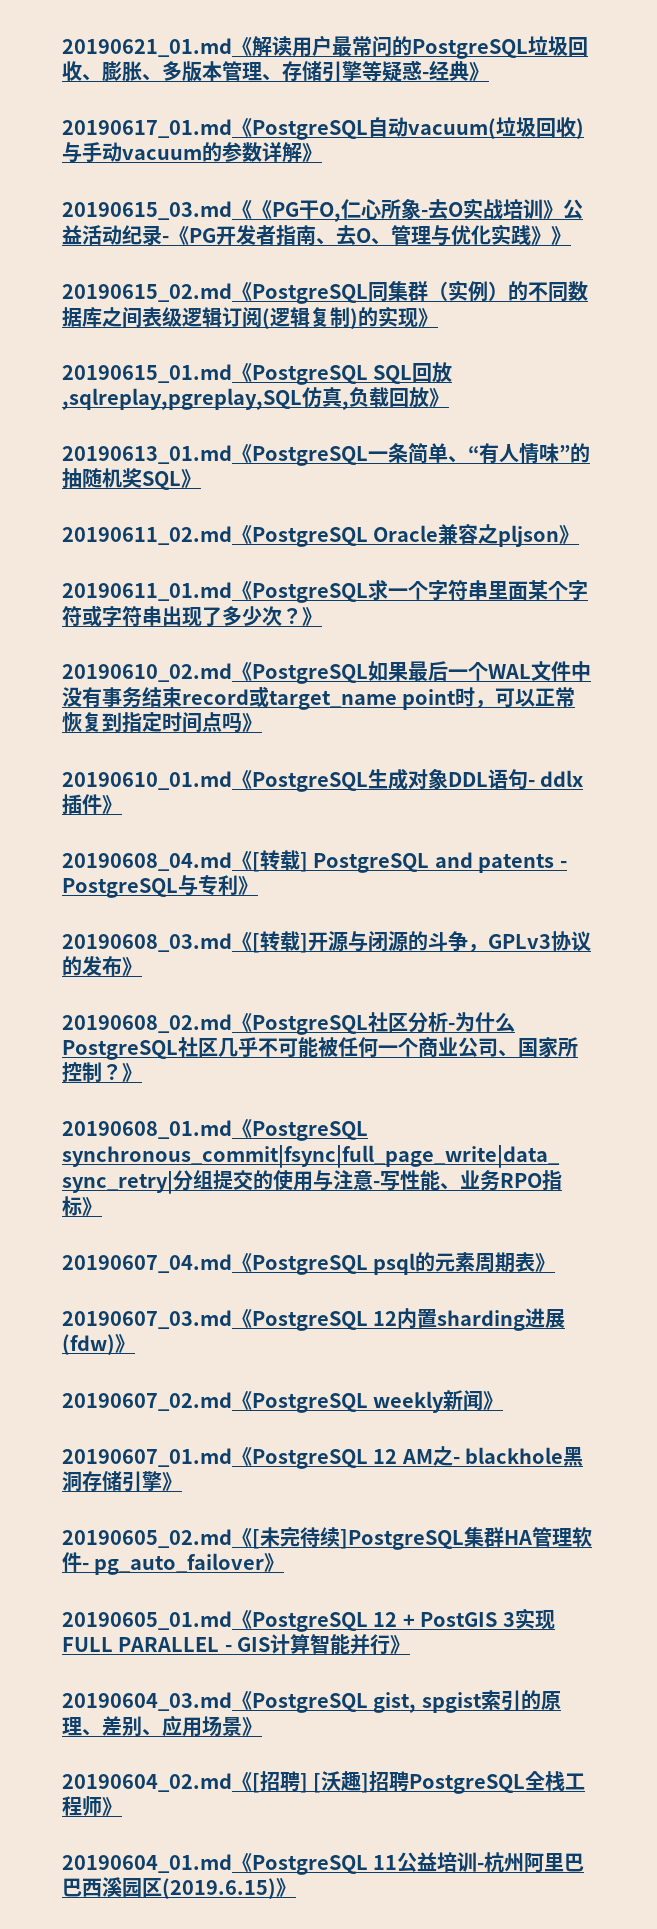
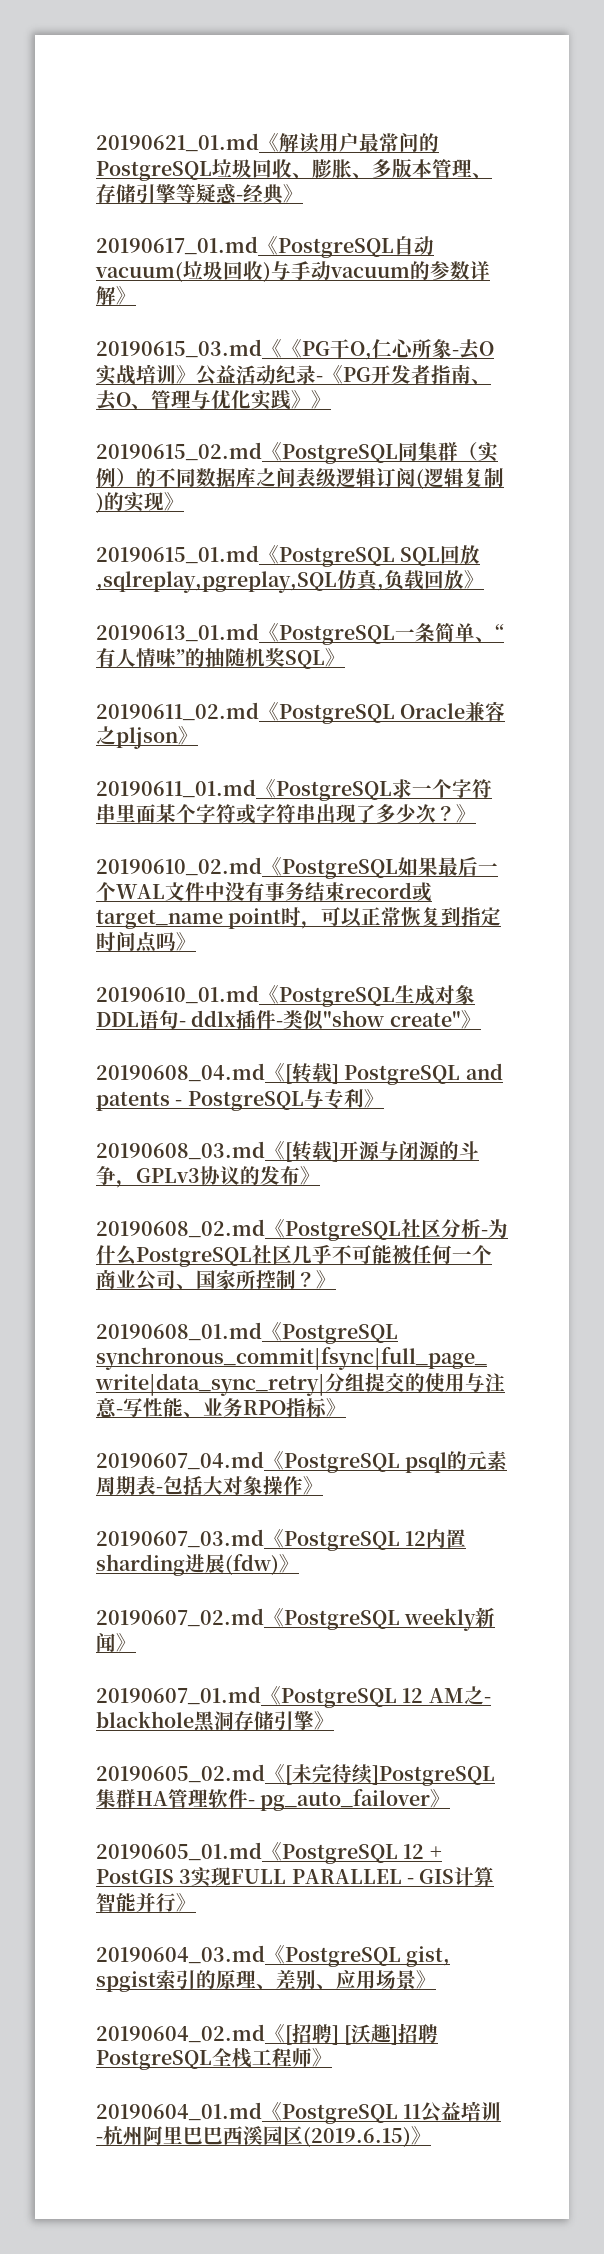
- 20190610_01.md《PostgreSQL生成对象DDL语句- ddlx插件》
+ 20190610_01.md《PostgreSQL生成对象DDL语句- ddlx插件-类似"show create"》
- 20190607_04.md《PostgreSQL psql的元素周期表》
+ 20190607_04.md《PostgreSQL psql的元素周期表-包括大对象操作》

